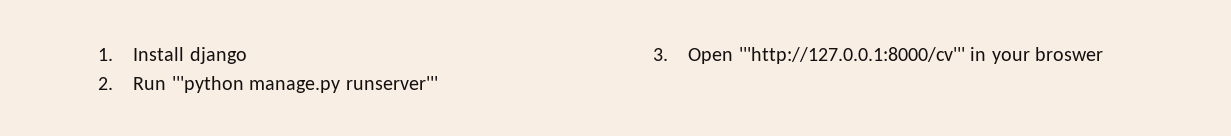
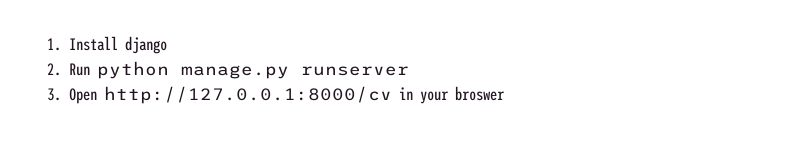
- 2. Run '''python manage.py runserver'''
+ 2. Run python manage.py runserver
- 3. Open '''http://127.0.0.1:8000/cv''' in your broswer
+ 3. Open http://127.0.0.1:8000/cv in your broswer

